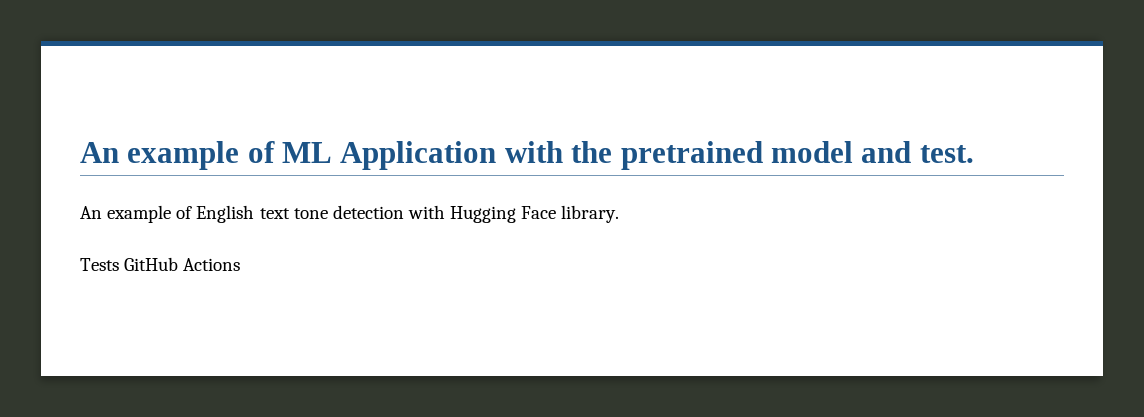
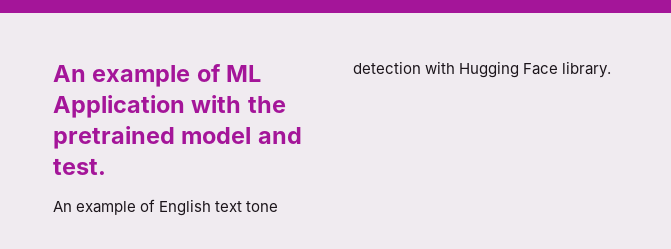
- Tests GitHub Actions

